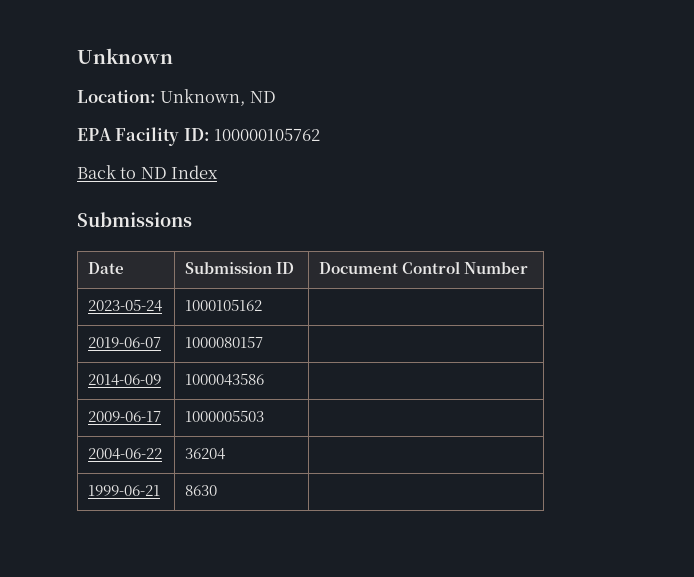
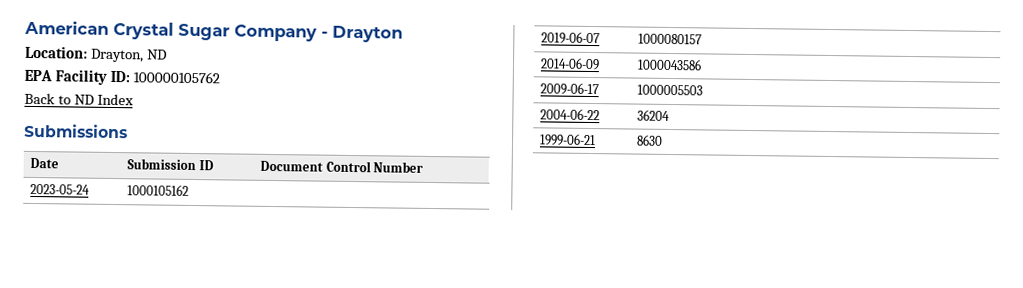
- Unknown
+ American Crystal Sugar Company - Drayton
- Location: Unknown, ND
+ Location: Drayton, ND

